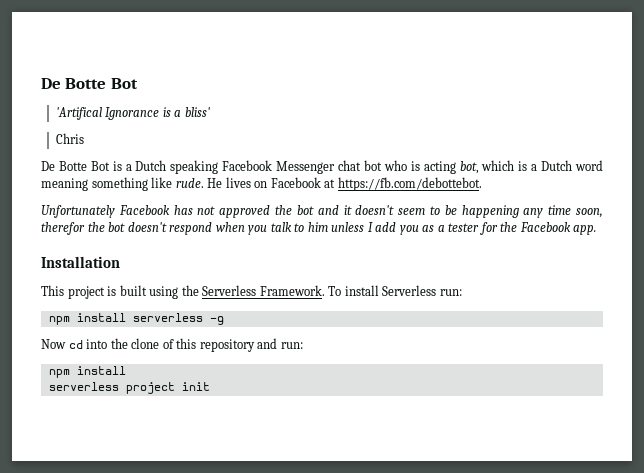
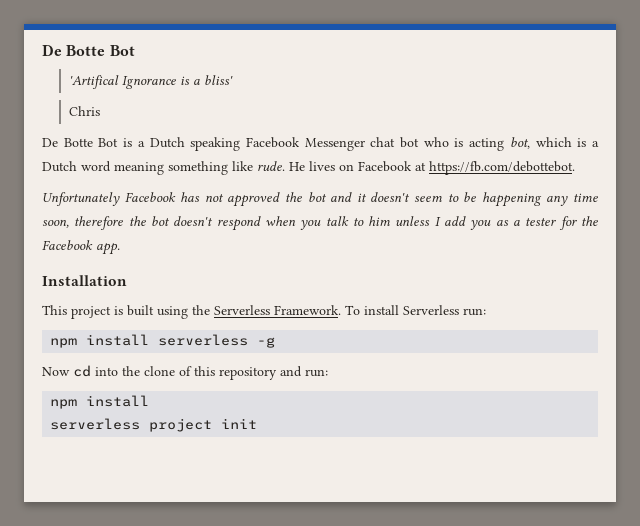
- Unfortunately Facebook has not approved the bot and it doesn't seem to be happening any time soon, therefor the bot doesn't respond when you talk to him unless I add you as a tester for the Facebook app.
+ Unfortunately Facebook has not approved the bot and it doesn't seem to be happening any time soon, therefore the bot doesn't respond when you talk to him unless I add you as a tester for the Facebook app.

